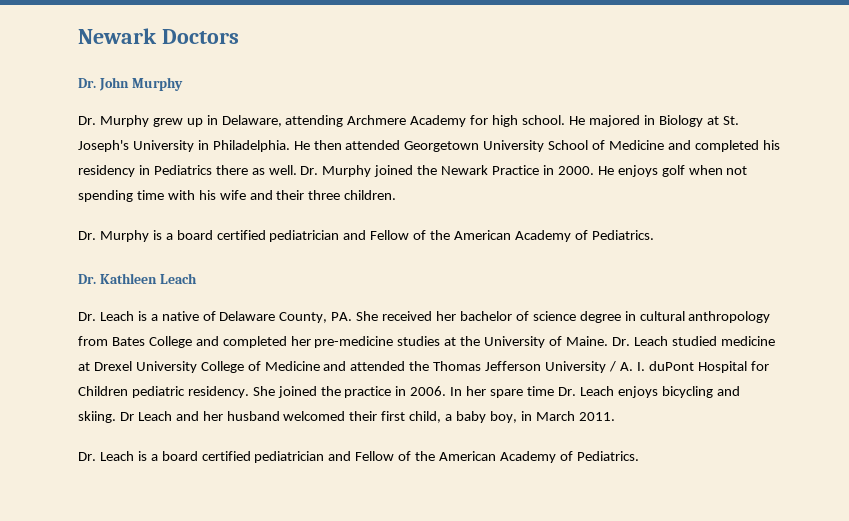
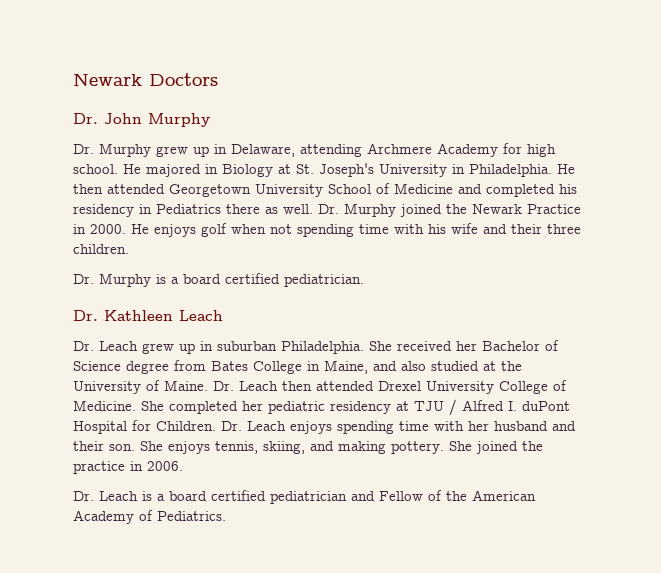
- Dr. Murphy is a board certified pediatrician and Fellow of the American Academy of Pediatrics.
+ Dr. Murphy is a board certified pediatrician.
- Dr. Leach is a native of Delaware County, PA. She received her bachelor of science degree in cultural anthropology from Bates College and completed her pre-medicine studies at the University of Maine.
+ Dr. Leach grew up in suburban Philadelphia. She received her Bachelor of Science degree from Bates College in Maine, and also studied at the University of Maine.
- Dr. Leach studied medicine at Drexel University College of Medicine and attended the Thomas Jefferson University / A. I. duPont Hospital for Children pediatric residency.
+ Dr. Leach then attended Drexel University College of Medicine. She completed her pediatric residency at TJU / Alfred I. duPont Hospital for Children. Dr. Leach enjoys spending time with her husband and their son. She enjoys tennis, skiing, and making pottery.
- In her spare time Dr. Leach enjoys bicycling and skiing. Dr Leach and her husband welcomed their first child, a baby boy, in March 2011.

